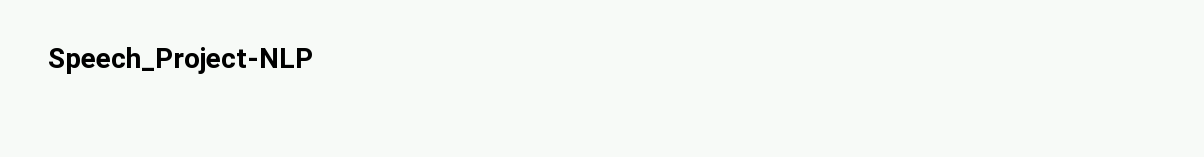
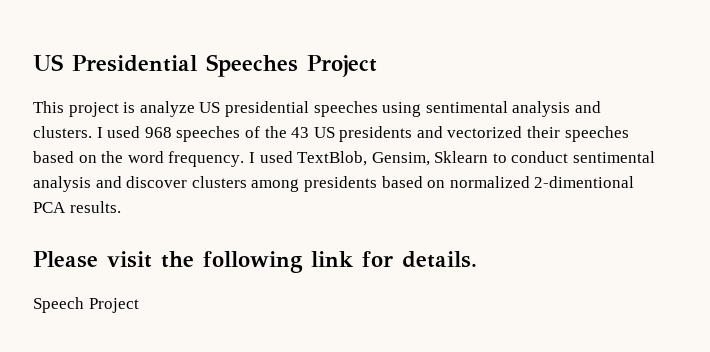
- Speech_Project-NLP
+ US Presidential Speeches Project
+ This project is analyze US presidential speeches using sentimental analysis and clusters. I used 968 speeches of the 43 US presidents and vectorized their speeches based on the word frequency. I used TextBlob, Gensim, Sklearn to conduct sentimental analysis and discover clusters among presidents based on normalized 2-dimentional PCA results.
+ Please visit the following link for details.
+ Speech Project

